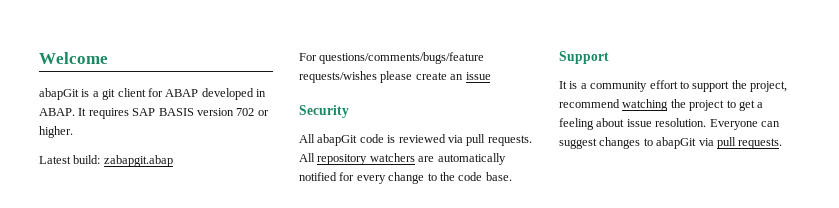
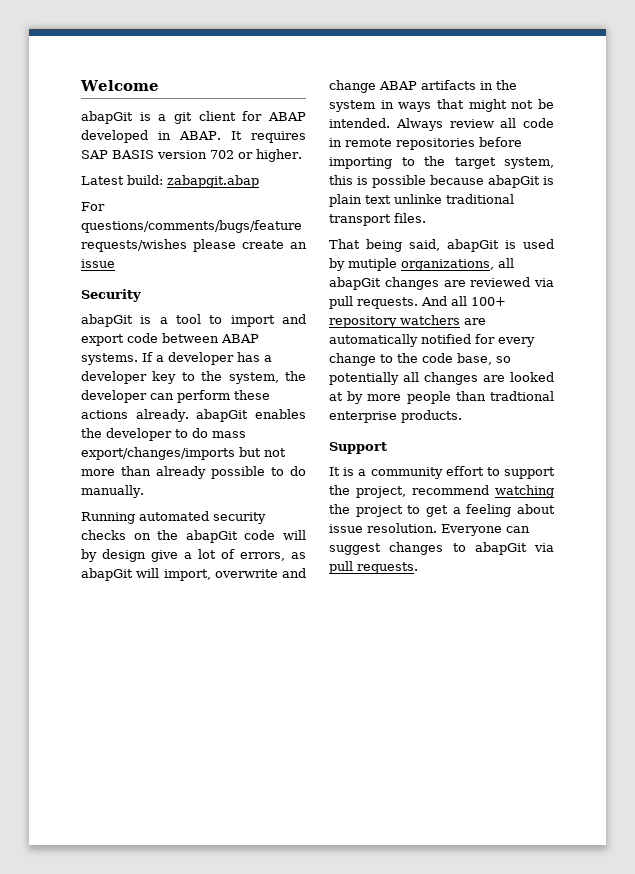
- All abapGit code is reviewed via pull requests.
+ abapGit is a tool to import and export code between ABAP systems. If a developer has a developer key to the system, the developer can perform these actions already. abapGit enables the developer to do mass export/changes/imports but not more than already possible to do manually.
+ Running automated security checks on the abapGit code will by design give a lot of errors, as abapGit will import, overwrite and change ABAP artifacts in the system in ways that might not be intended. Always review all code in remote repositories before importing to the target system, this is possible because abapGit is plain text unlinke traditional transport files.
+ That being said, abapGit is used by mutiple organizations, all abapGit changes are reviewed via pull requests.
- All repository watchers are automatically notified for every change to the code base.
+ And all 100+ repository watchers are automatically notified for every change to the code base, so potentially all changes are looked at by more people than tradtional enterprise products.

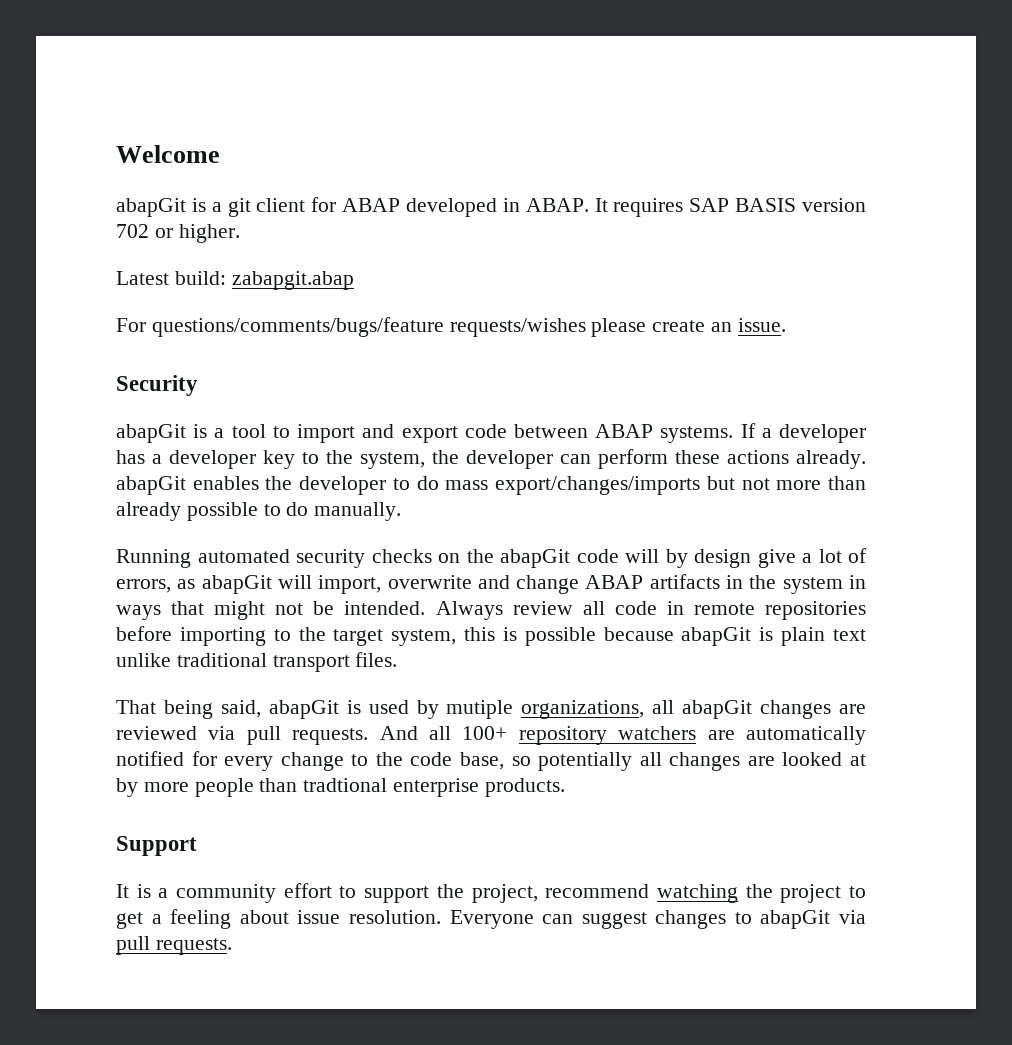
- For questions/comments/bugs/feature requests/wishes please create an issue
+ For questions/comments/bugs/feature requests/wishes please create an issue.
- Always review all code in remote repositories before importing to the target system, this is possible because abapGit is plain text unlinke traditional transport files.
+ Always review all code in remote repositories before importing to the target system, this is possible because abapGit is plain text unlike traditional transport files.

